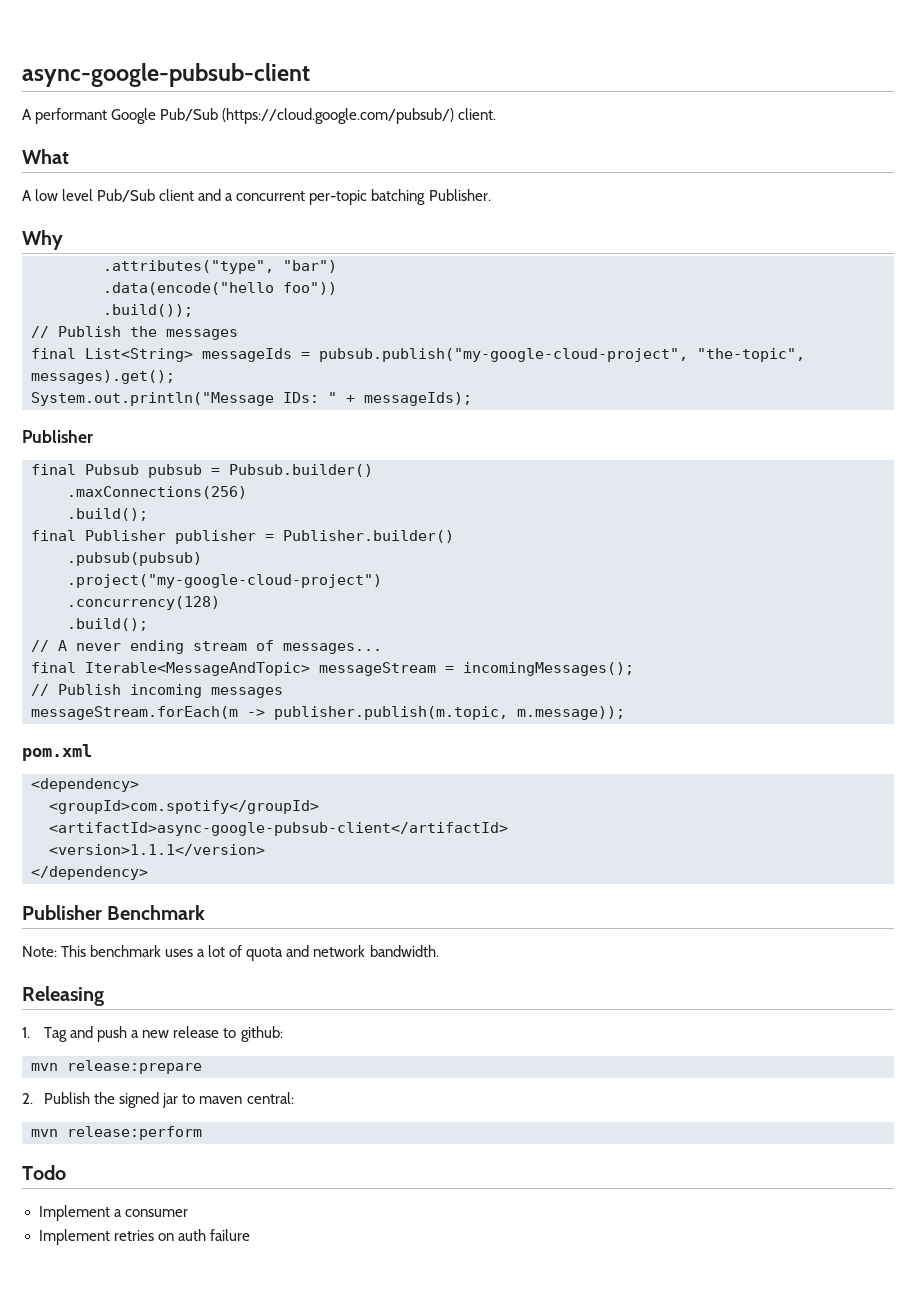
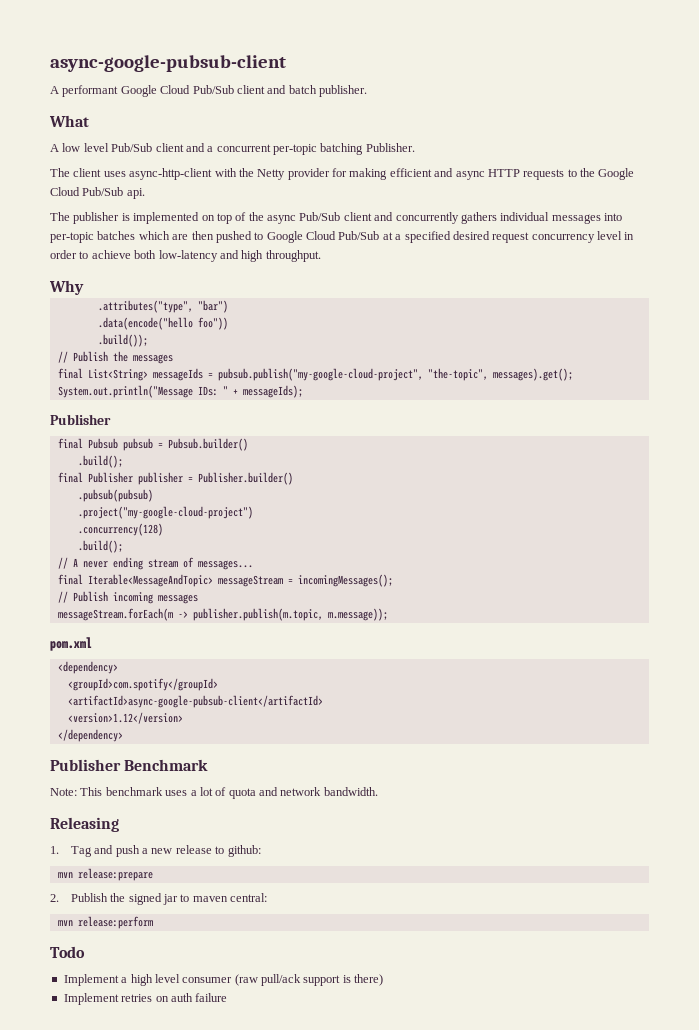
- A performant Google Pub/Sub (https://cloud.google.com/pubsub/) client.
+ A performant Google Cloud Pub/Sub client and batch publisher.
+ The client uses async-http-client with the Netty provider for making efficient and async HTTP requests to the Google Cloud Pub/Sub api.
+ The publisher is implemented on top of the async Pub/Sub client and concurrently gathers individual messages into per-topic batches which are then pushed to Google Cloud Pub/Sub at a specified desired request concurrency level in order to achieve both low-latency and high throughput.
- .maxConnections(256)
- <version>1.1.1</version>
+ <version>1.12</version>
- Implement a consumer
+ Implement a high level consumer (raw pull/ack support is there)

